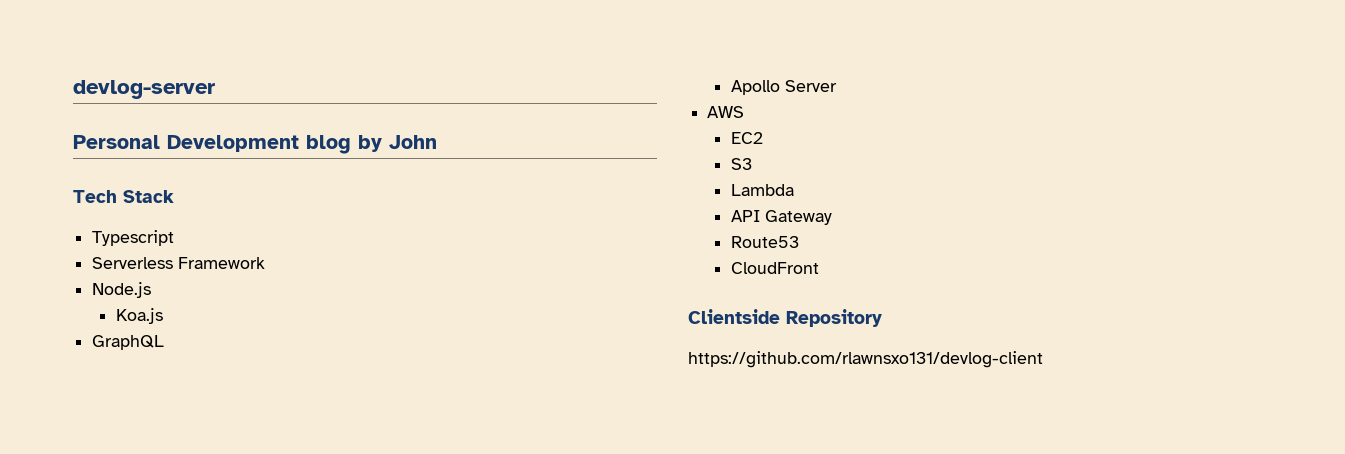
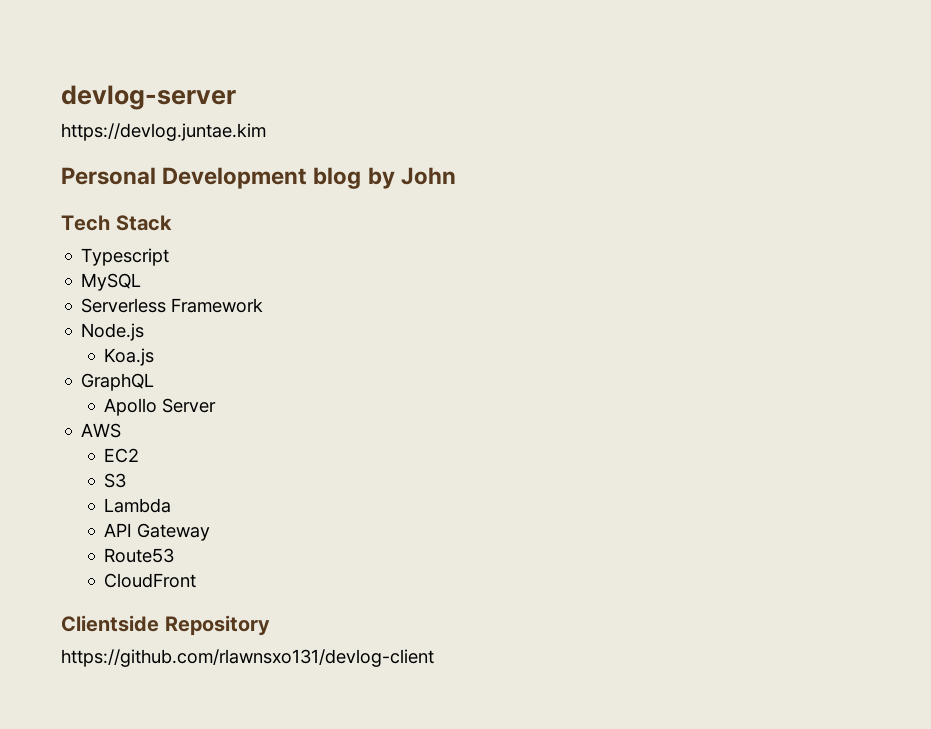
+ https://devlog.juntae.kim
+ MySQL

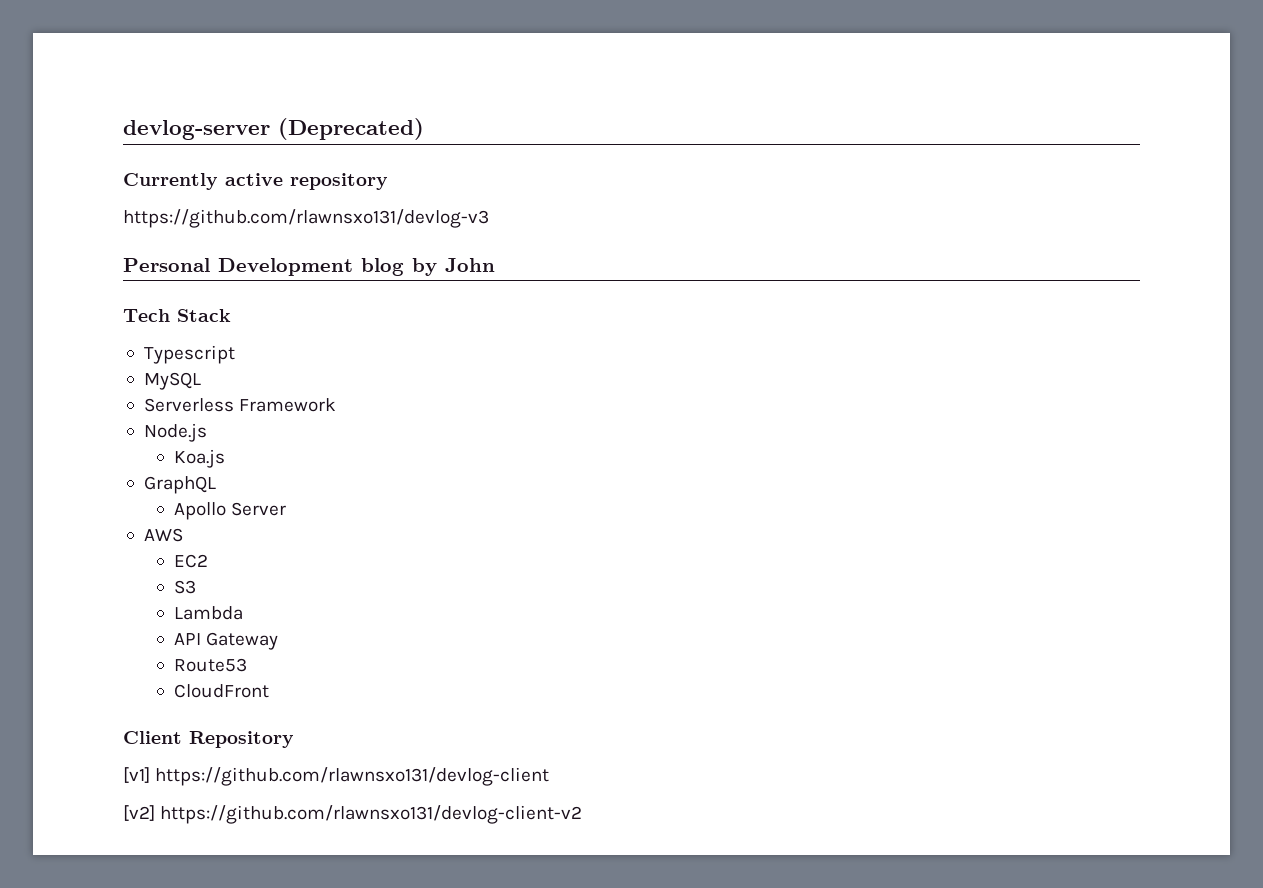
- devlog-server
- https://devlog.juntae.kim
+ devlog-server (Deprecated)
+ Currently active repository
+ https://github.com/rlawnsxo131/devlog-v3
- Clientside Repository
+ Client Repository
- https://github.com/rlawnsxo131/devlog-client
+ [v1] https://github.com/rlawnsxo131/devlog-client
+ [v2] https://github.com/rlawnsxo131/devlog-client-v2

